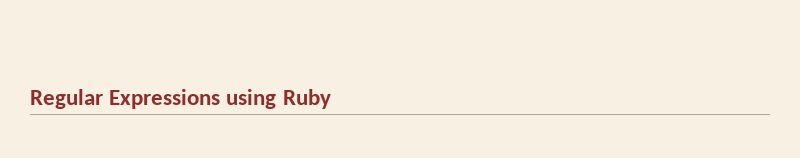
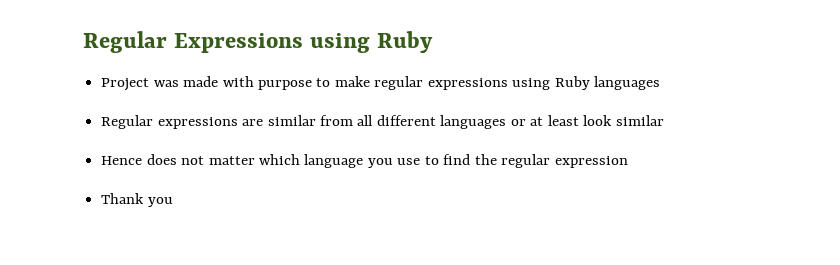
+ Project was made with purpose to make regular expressions using Ruby languages
+ Regular expressions are similar from all different languages or at least look similar
+ Hence does not matter which language you use to find the regular expression
+ Thank you

